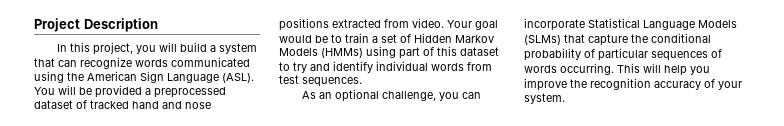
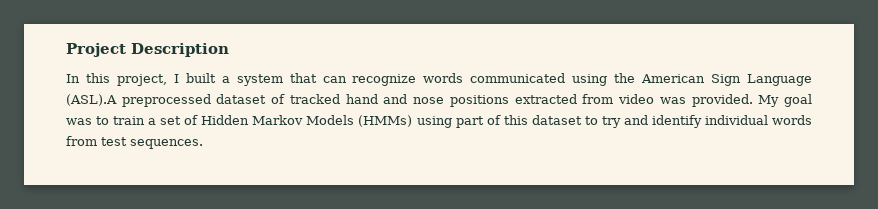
- In this project, you will build a system that can recognize words communicated using the American Sign Language (ASL). You will be provided a preprocessed dataset of tracked hand and nose positions extracted from video. Your goal would be to train a set of Hidden Markov Models (HMMs) using part of this dataset to try and identify individual words from test sequences.
+ In this project, I built a system that can recognize words communicated using the American Sign Language (ASL).A preprocessed dataset of tracked hand and nose positions extracted from video was provided. My goal was to train a set of Hidden Markov Models (HMMs) using part of this dataset to try and identify individual words from test sequences.
- As an optional challenge, you can incorporate Statistical Language Models (SLMs) that capture the conditional probability of particular sequences of words occurring. This will help you improve the recognition accuracy of your system.

